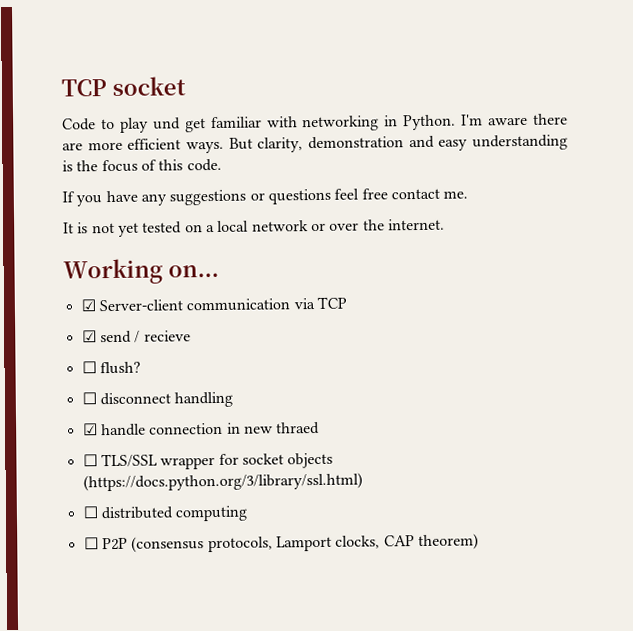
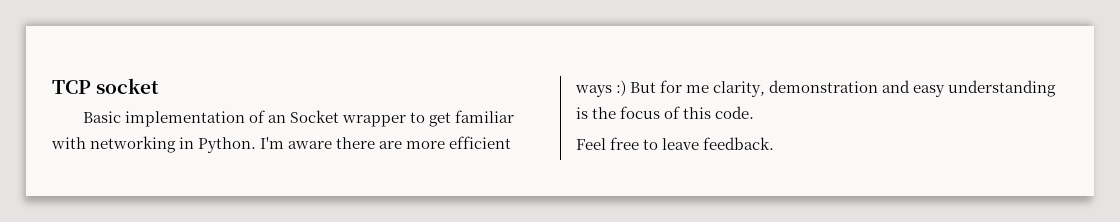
- Code to play und get familiar with networking in Python.
+ Basic implementation of an Socket wrapper to get familiar with networking in Python.
- I'm aware there are more efficient ways. But clarity, demonstration and easy understanding is the focus of this code.
+ I'm aware there are more efficient ways :) But for me clarity, demonstration and easy understanding is the focus of this code.
- If you have any suggestions or questions feel free contact me.
- It is not yet tested on a local network or over the internet.
- Working on...
- ☑ Server-client communication via TCP
- ☑ send / recieve
- ☐ flush?
- ☐ disconnect handling
- ☑ handle connection in new thraed
- ☐ TLS/SSL wrapper for socket objects (https://docs.python.org/3/library/ssl.html)
- ☐ distributed computing
- ☐ P2P (consensus protocols, Lamport clocks, CAP theorem)
+ Feel free to leave feedback.

